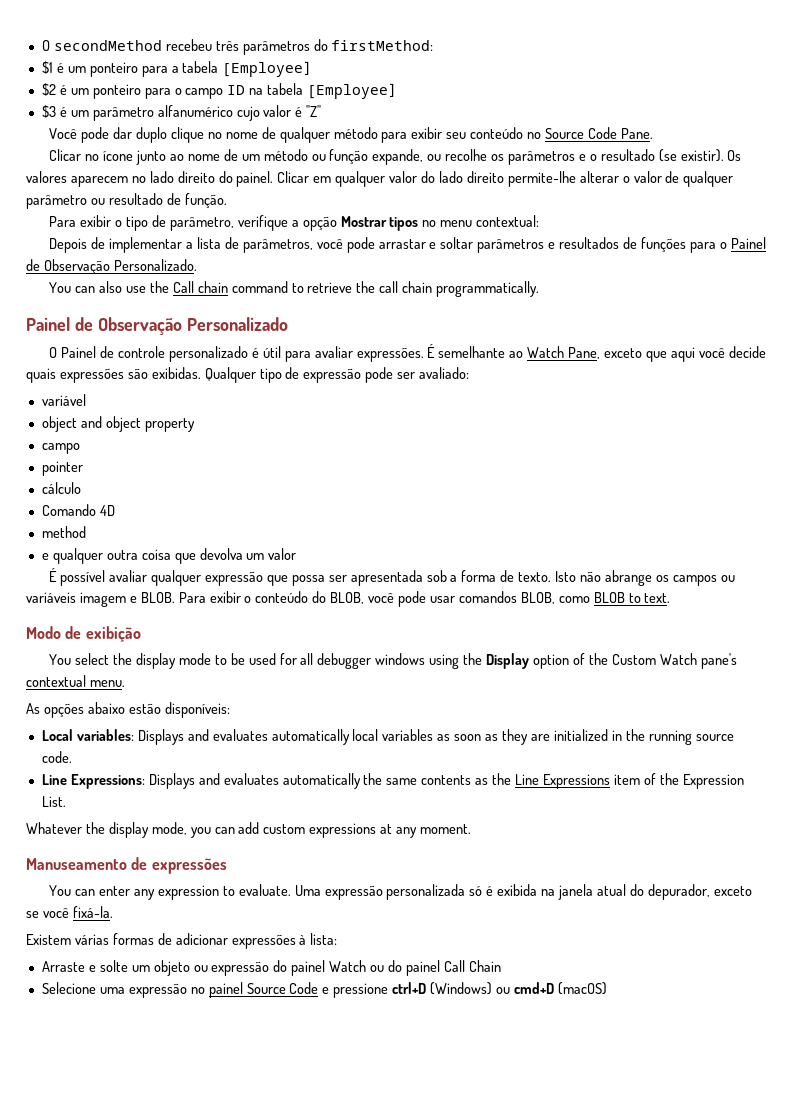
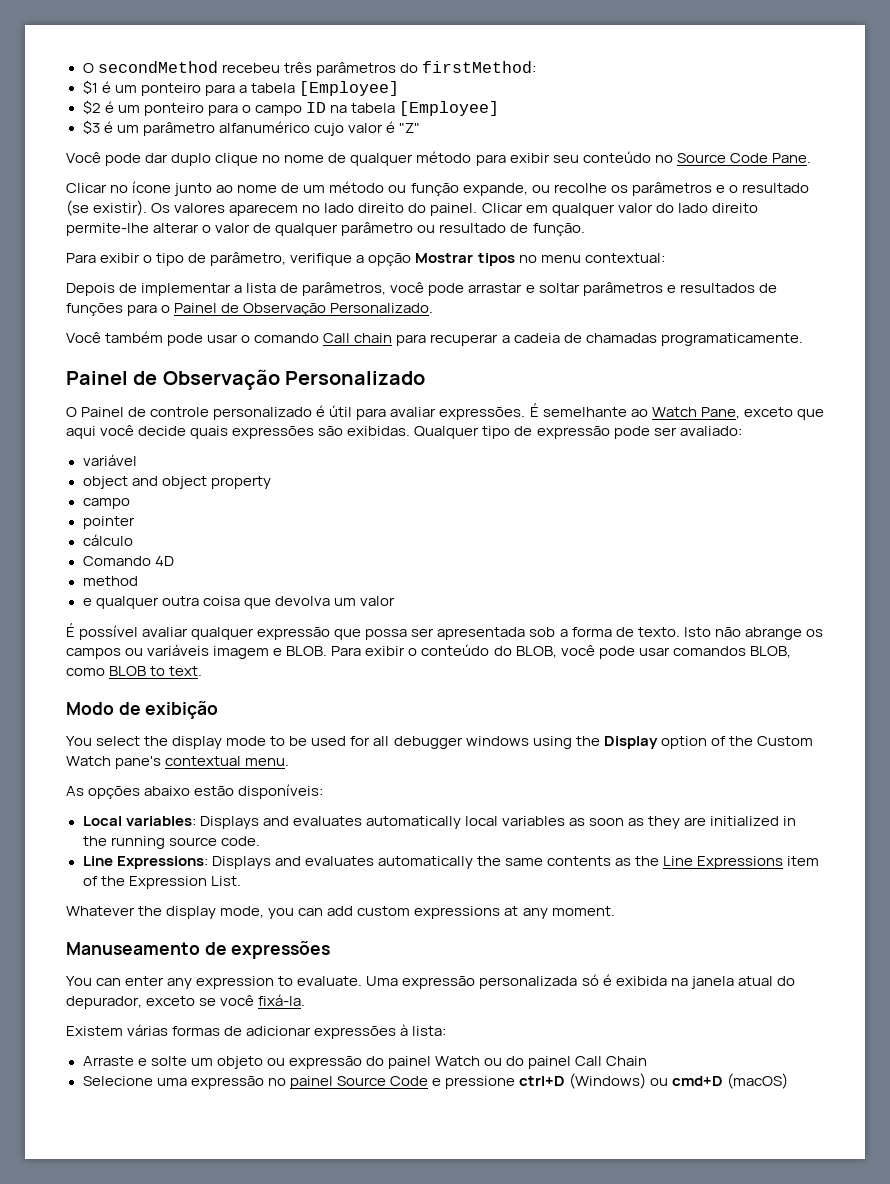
- You can also use the Call chain command to retrieve the call chain programmatically.
+ Você também pode usar o comando Call chain para recuperar a cadeia de chamadas programaticamente.

